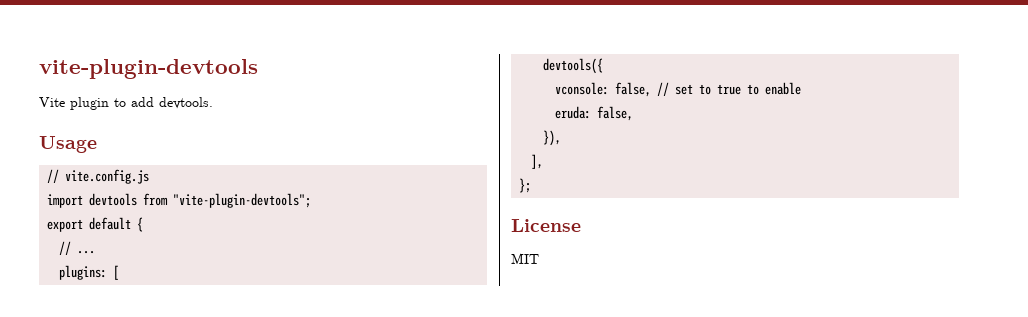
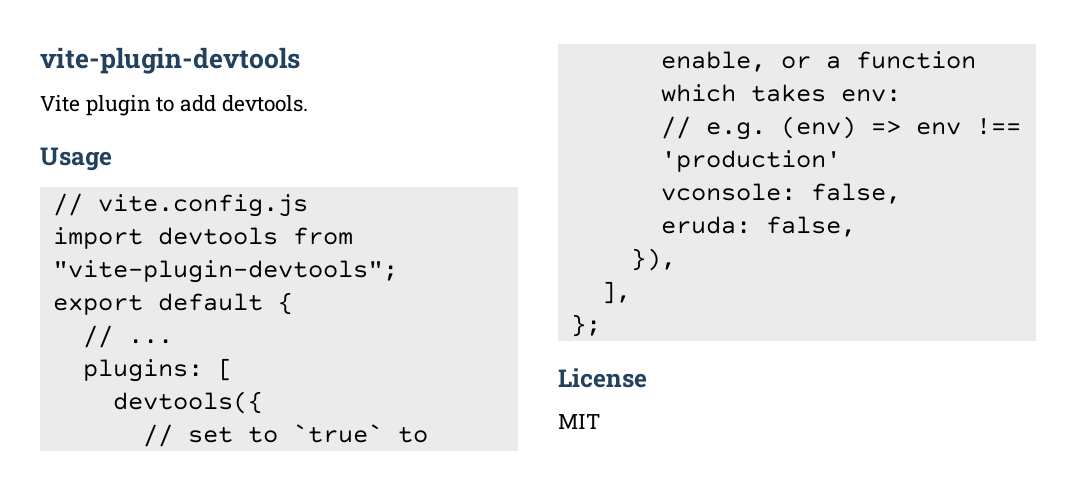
- vconsole: false, // set to true to enable
+ // set to `true` to enable, or a function which takes env:
+ // e.g. (env) => env !== 'production'
+ vconsole: false,

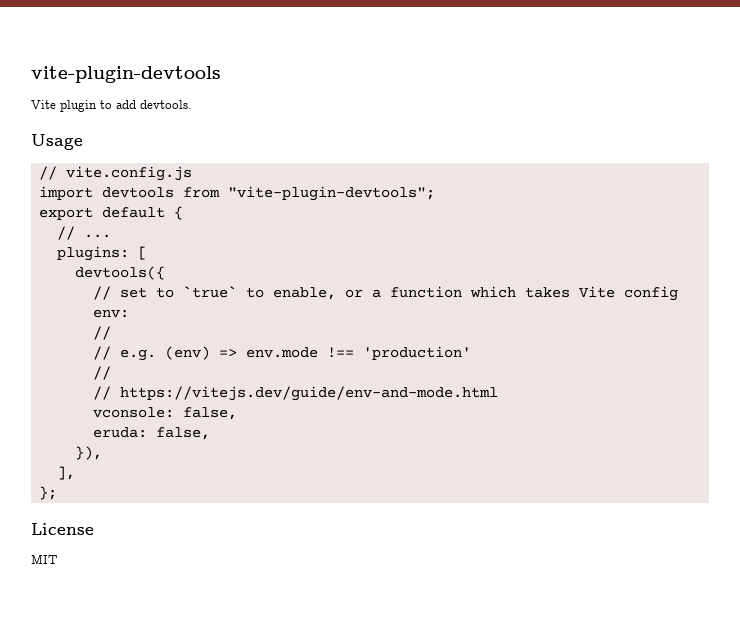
- // set to `true` to enable, or a function which takes env:
- // e.g. (env) => env !== 'production'
+ // set to `true` to enable, or a function which takes Vite config env:
+ //
+ // e.g. (env) => env.mode !== 'production'
+ //
+ // https://vitejs.dev/guide/env-and-mode.html

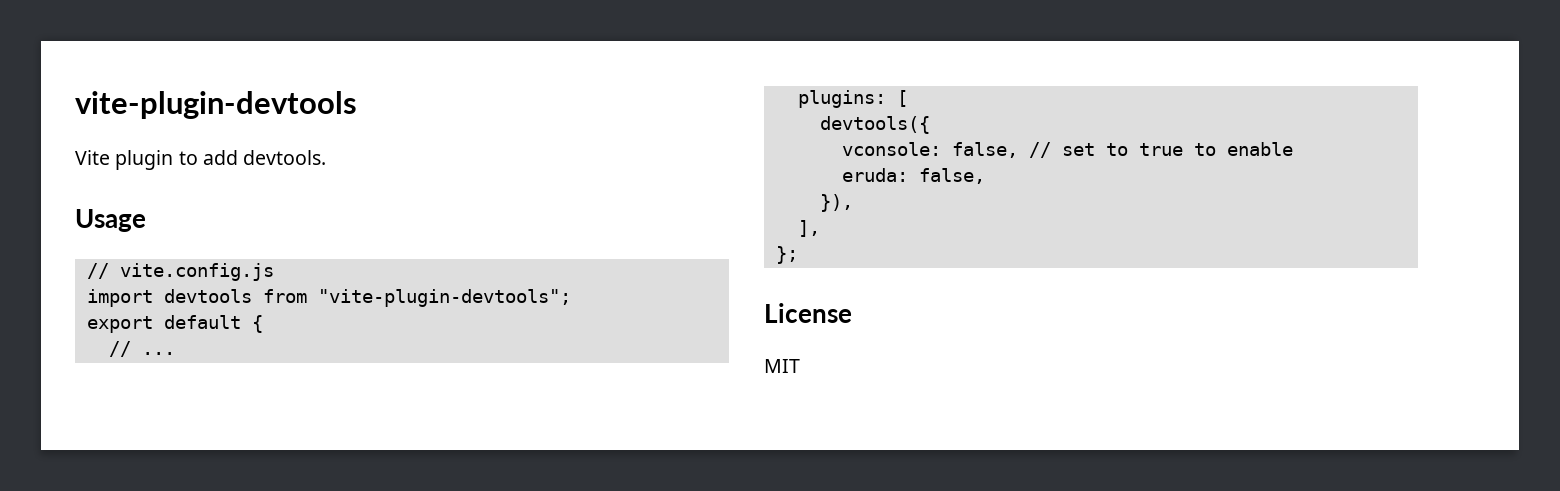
- // set to `true` to enable, or a function which takes Vite config env:
- //
- // e.g. (env) => env.mode !== 'production'
- //
- // https://vitejs.dev/guide/env-and-mode.html
- vconsole: false,
+ vconsole: false, // set to true to enable

